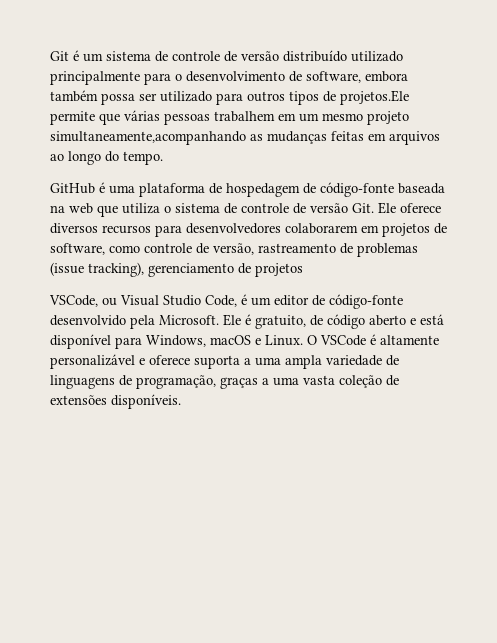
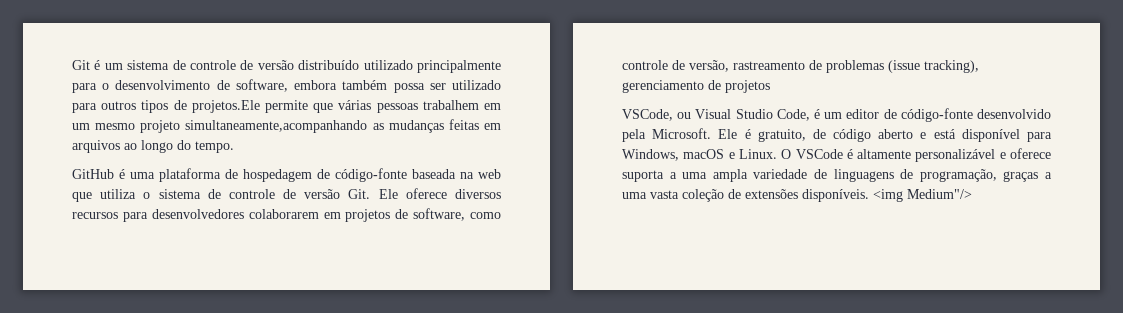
+ <img Medium"/>

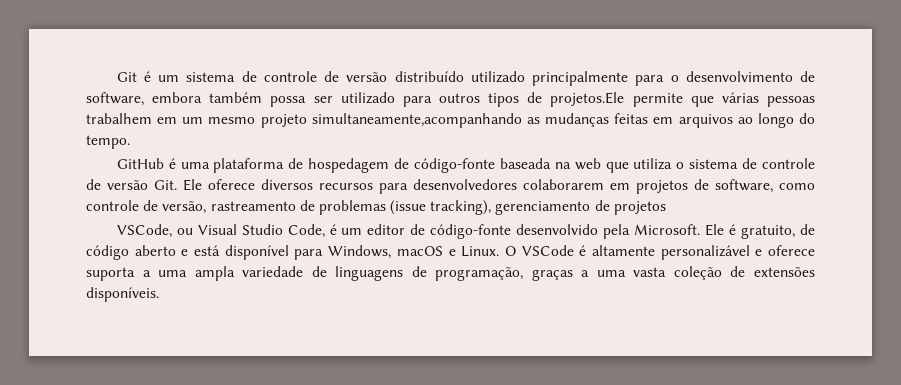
- <img Medium"/>

